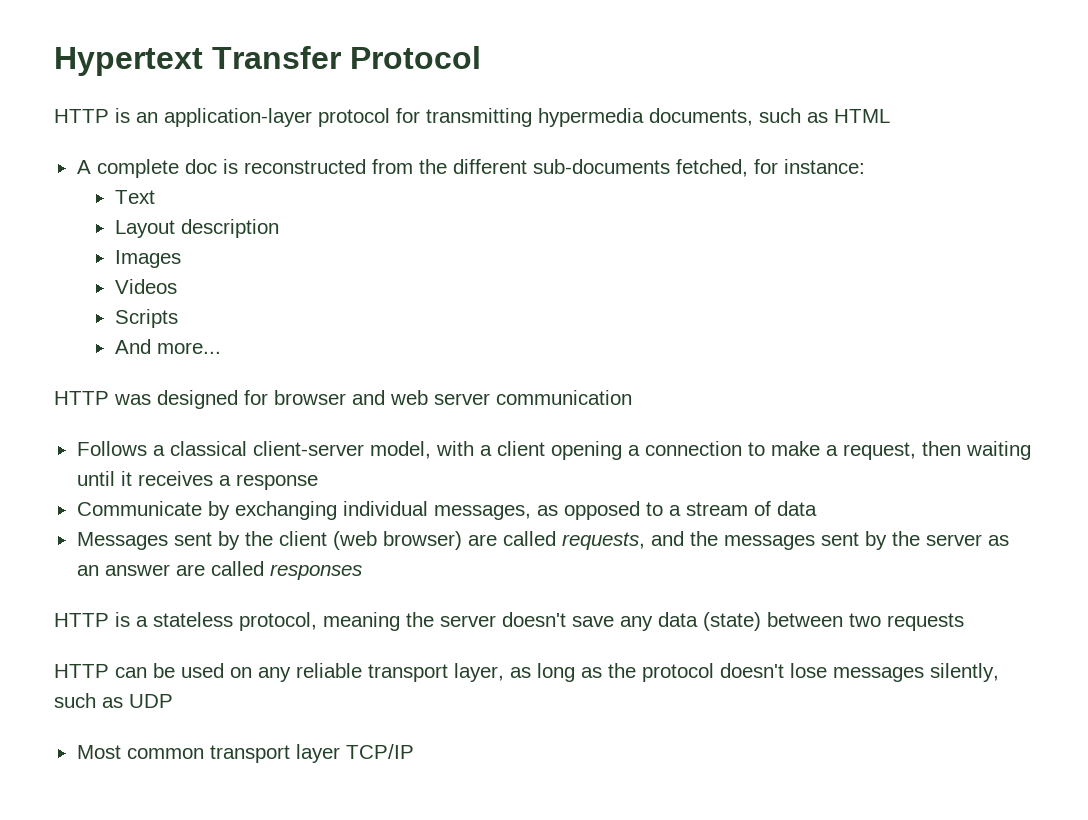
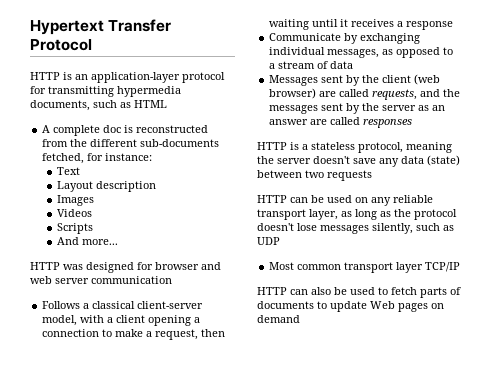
+ HTTP can also be used to fetch parts of documents to update Web pages on demand

